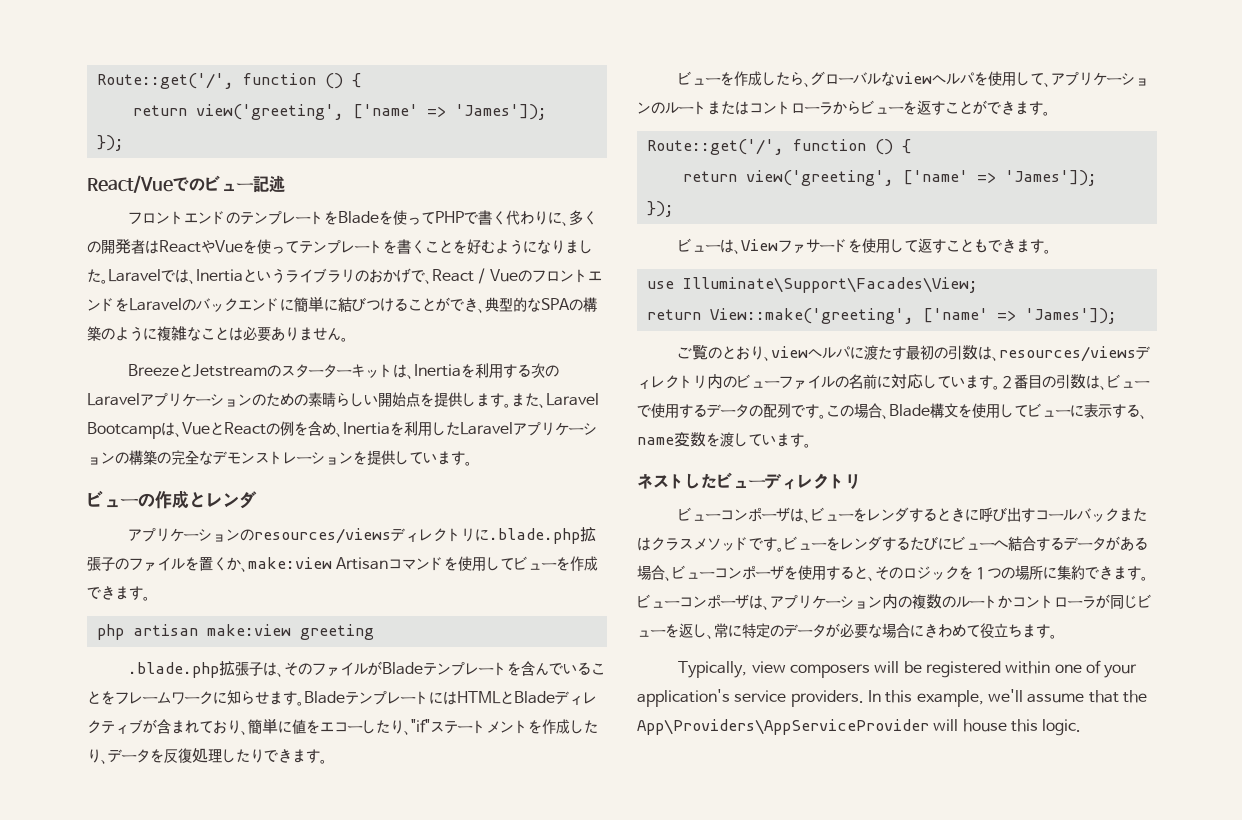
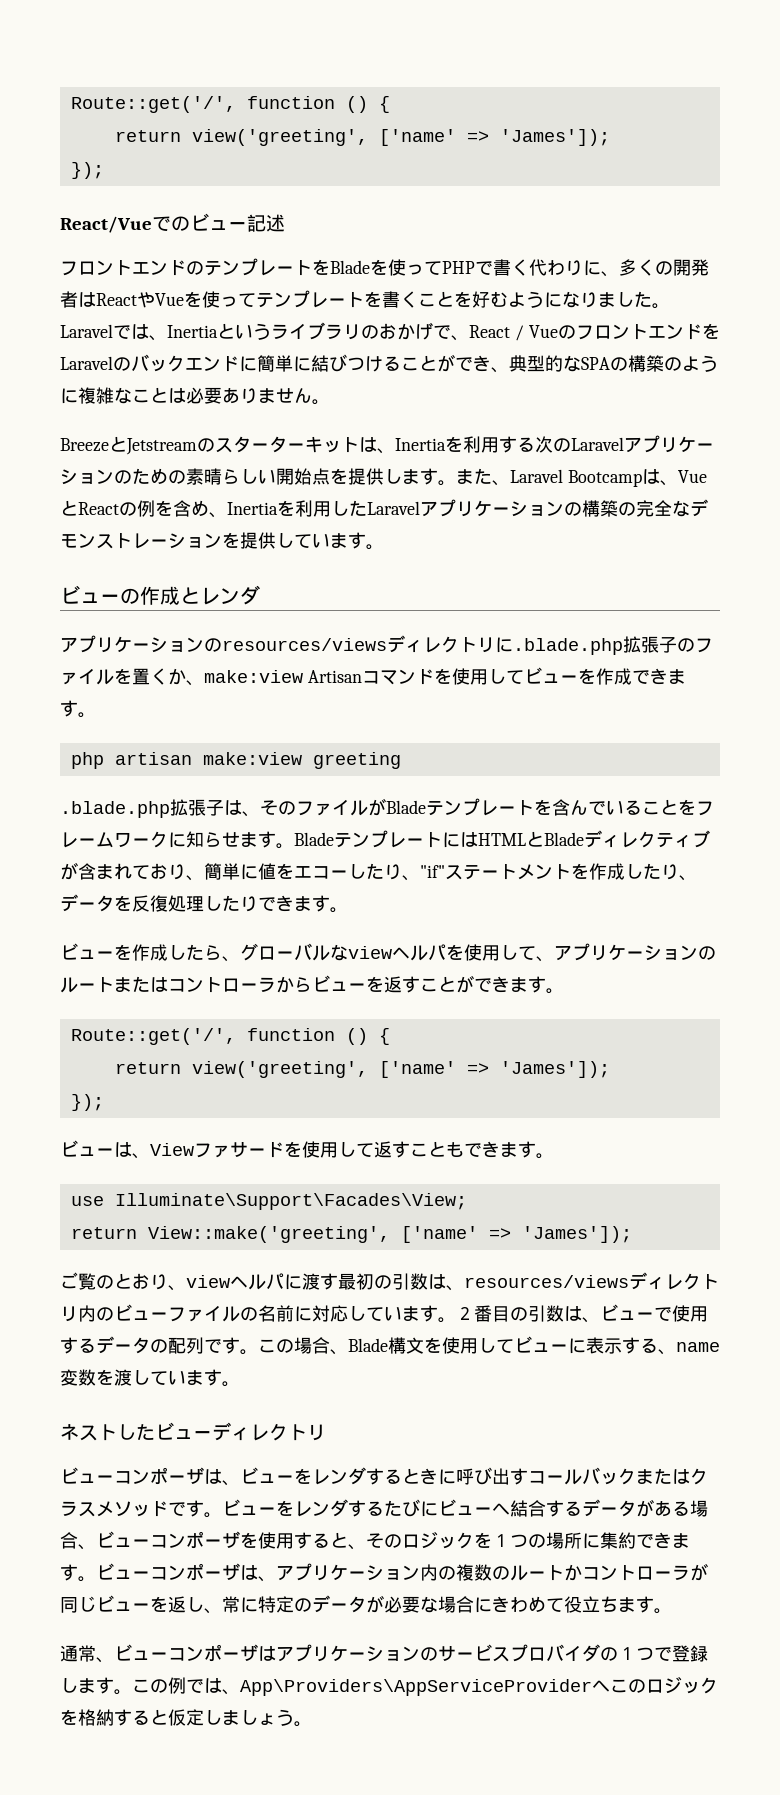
- ご覧のとおり、viewヘルパに渡たす最初の引数は、resources/viewsディレクトリ内のビューファイルの名前に対応しています。
+ ご覧のとおり、viewヘルパに渡す最初の引数は、resources/viewsディレクトリ内のビューファイルの名前に対応しています。
- Typically, view composers will be registered within one of your application's service providers. In this example, we'll assume that the App\Providers\AppServiceProvider will house this logic.
+ 通常、ビューコンポーザはアプリケーションのサービスプロバイダの１つで登録します。この例では、App\Providers\AppServiceProviderへこのロジックを格納すると仮定しましょう。

